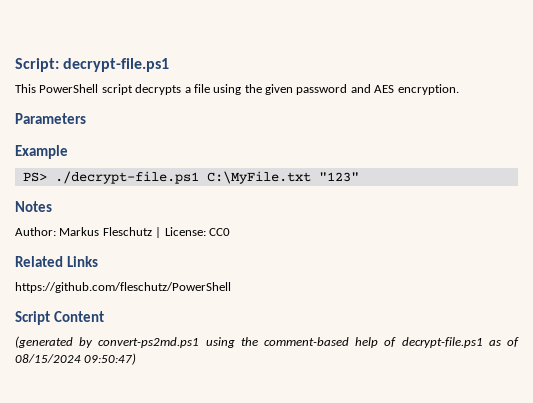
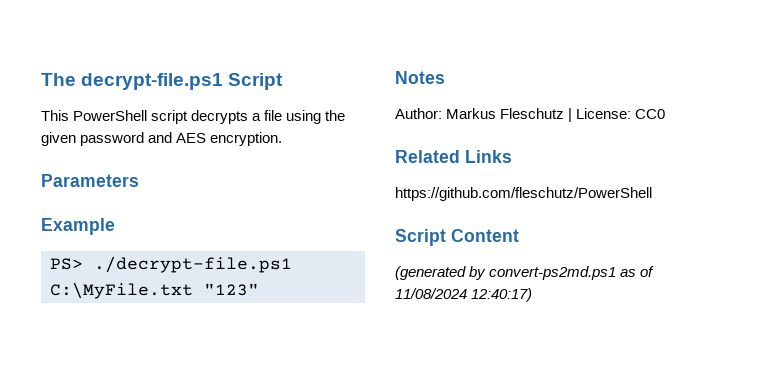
- Script: decrypt-file.ps1
+ The decrypt-file.ps1 Script
- (generated by convert-ps2md.ps1 using the comment-based help of decrypt-file.ps1 as of 08/15/2024 09:50:47)
+ (generated by convert-ps2md.ps1 as of 11/08/2024 12:40:17)

